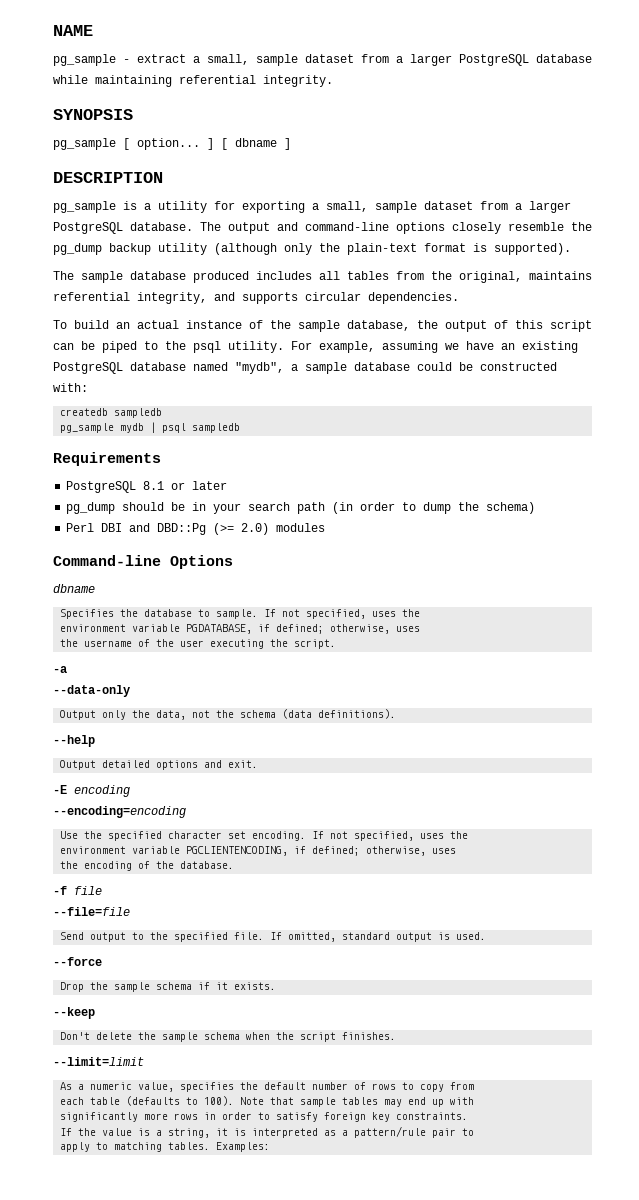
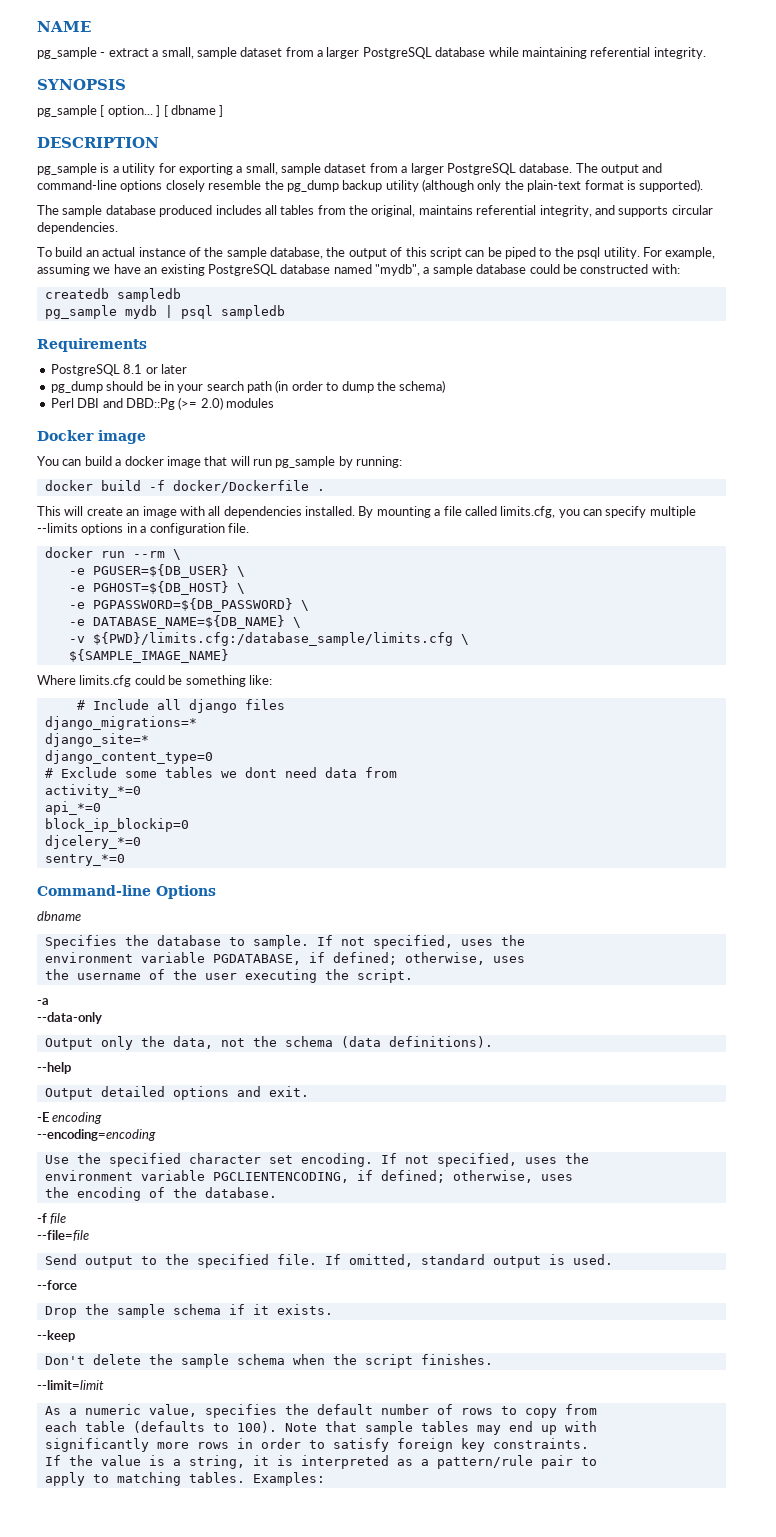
+ Docker image
+ You can build a docker image that will run pg_sample by running:
+ docker build -f docker/Dockerfile .
+ This will create an image with all dependencies installed. By mounting a file called limits.cfg, you can specify multiple --limits options in a configuration file.
+ docker run --rm \
+ -e PGUSER=${DB_USER} \
+ -e PGHOST=${DB_HOST} \
+ -e PGPASSWORD=${DB_PASSWORD} \
+ -e DATABASE_NAME=${DB_NAME} \
+ -v ${PWD}/limits.cfg:/database_sample/limits.cfg \
+ ${SAMPLE_IMAGE_NAME}
+ Where limits.cfg could be something like:
+ # Include all django files
+ django_migrations=*
+ django_site=*
+ django_content_type=0
+ # Exclude some tables we dont need data from
+ activity_*=0
+ api_*=0
+ block_ip_blockip=0
+ djcelery_*=0
+ sentry_*=0

